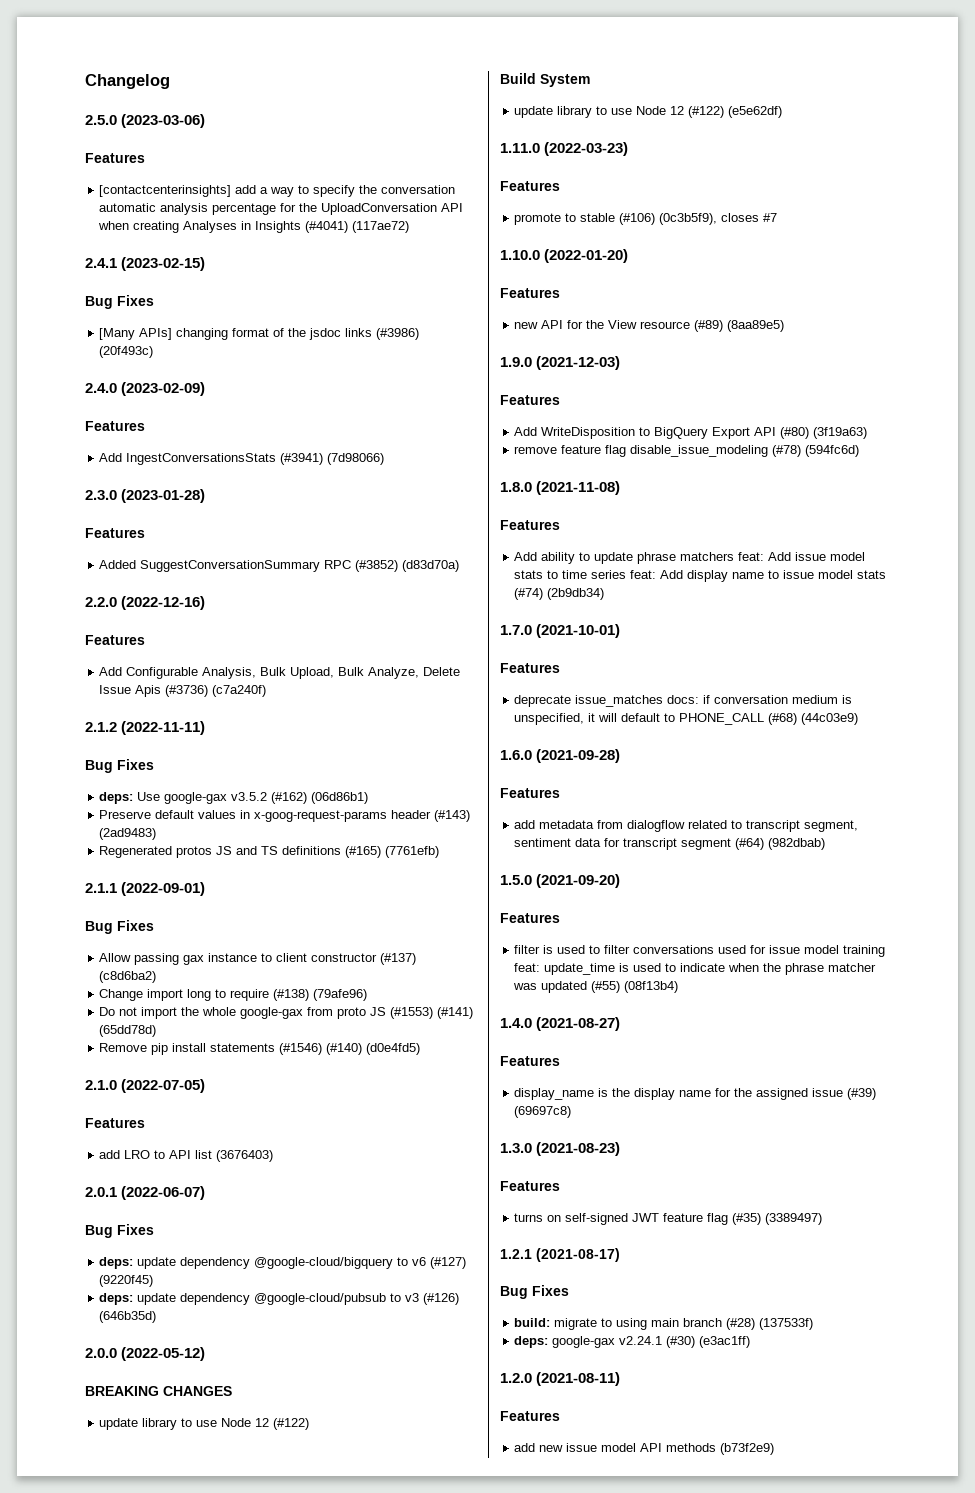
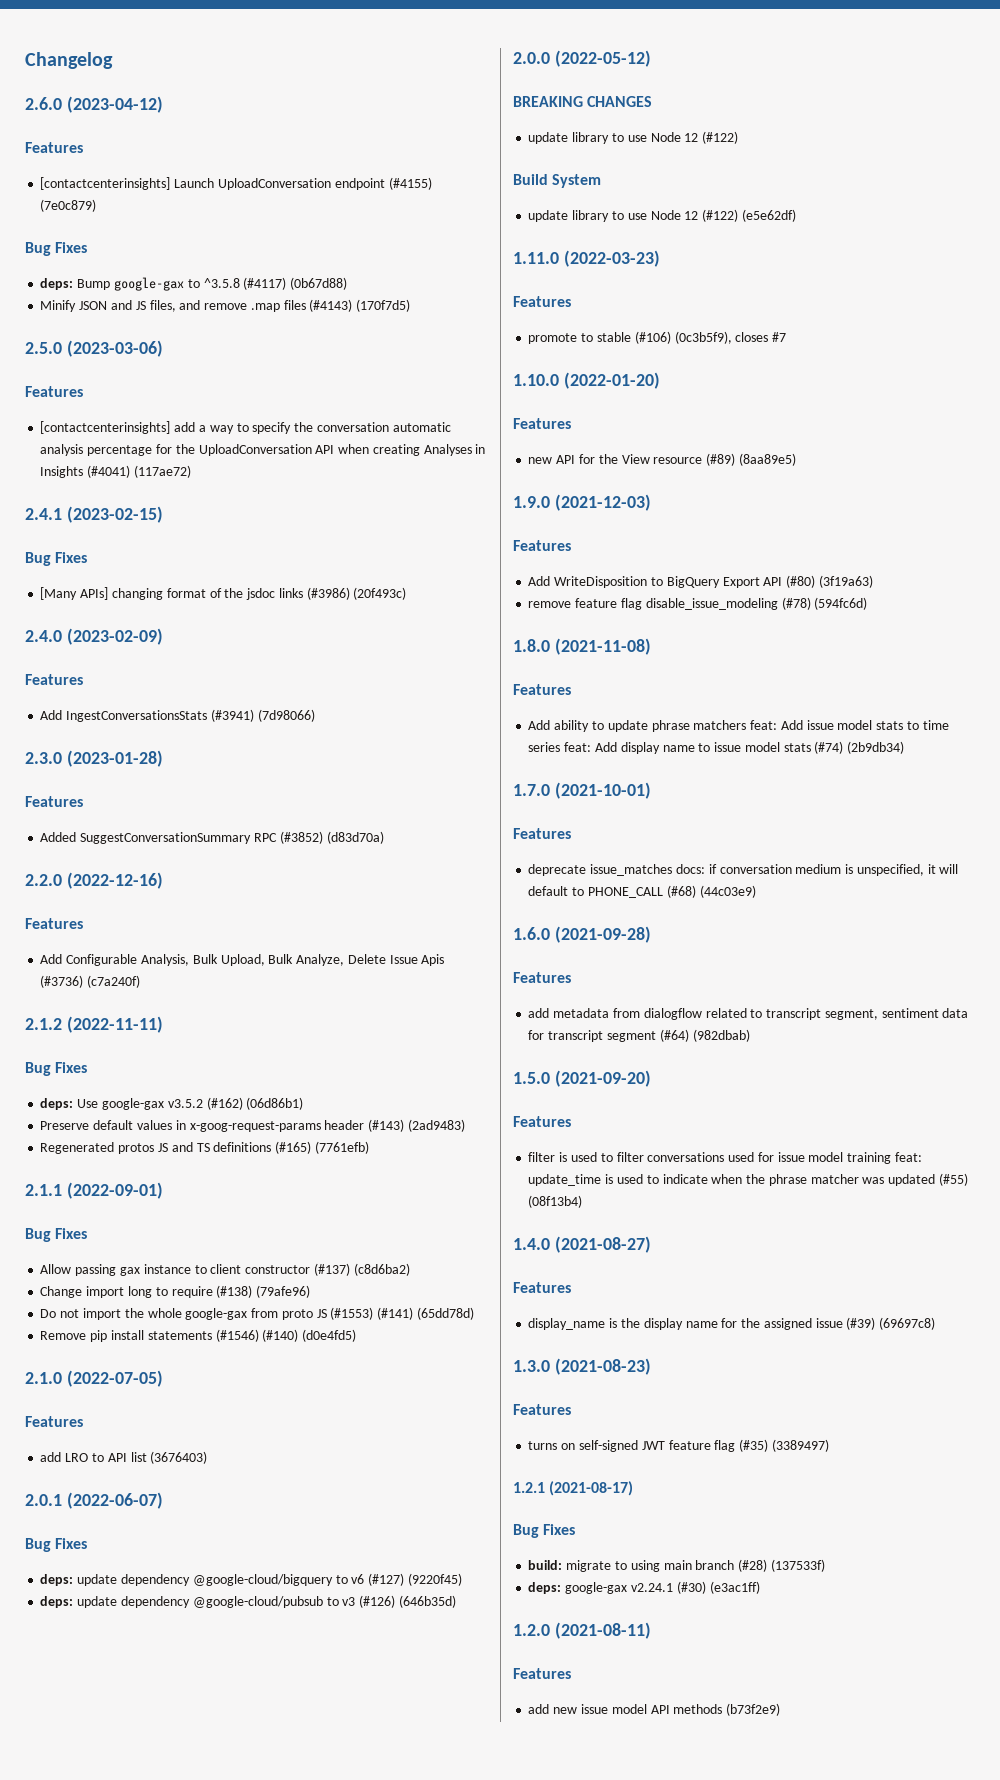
+ 2.6.0 (2023-04-12)
+ Features
+ [contactcenterinsights] Launch UploadConversation endpoint (#4155) (7e0c879)
+ Bug Fixes
+ deps: Bump google-gax to ^3.5.8 (#4117) (0b67d88)
+ Minify JSON and JS files, and remove .map files (#4143) (170f7d5)

